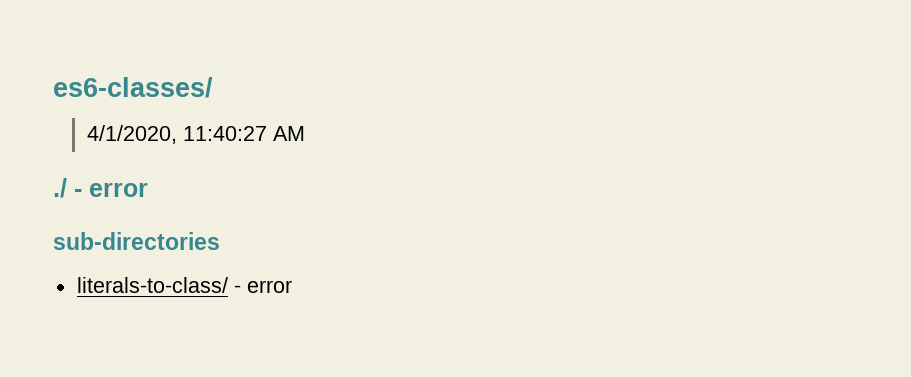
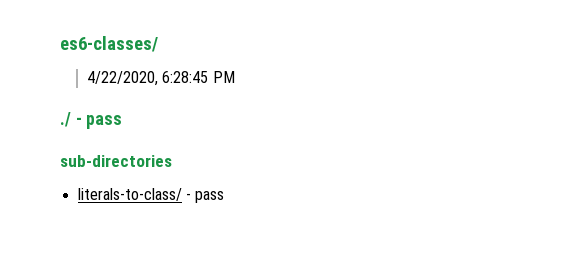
- 4/1/2020, 11:40:27 AM
+ 4/22/2020, 6:28:45 PM
- ./ - error
+ ./ - pass
- literals-to-class/ - error
+ literals-to-class/ - pass

